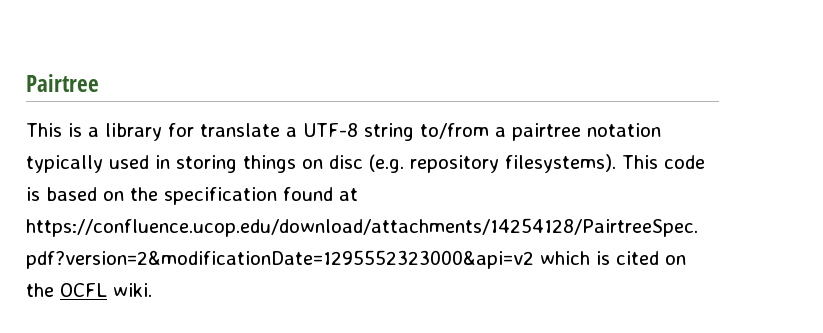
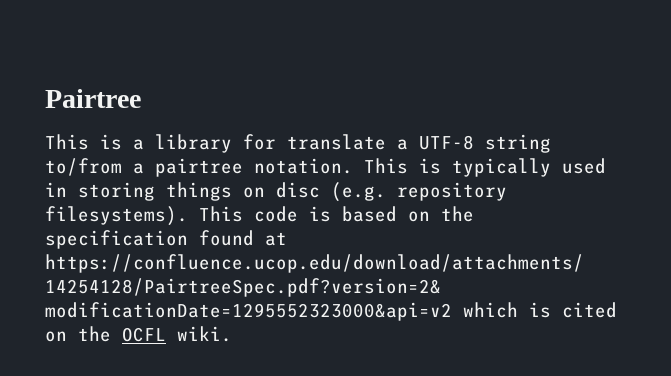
- This is a library for translate a UTF-8 string to/from a pairtree notation typically used in storing things on disc (e.g. repository filesystems).
+ This is a library for translate a UTF-8 string to/from a pairtree notation. This is typically used in storing things on disc (e.g. repository filesystems).

